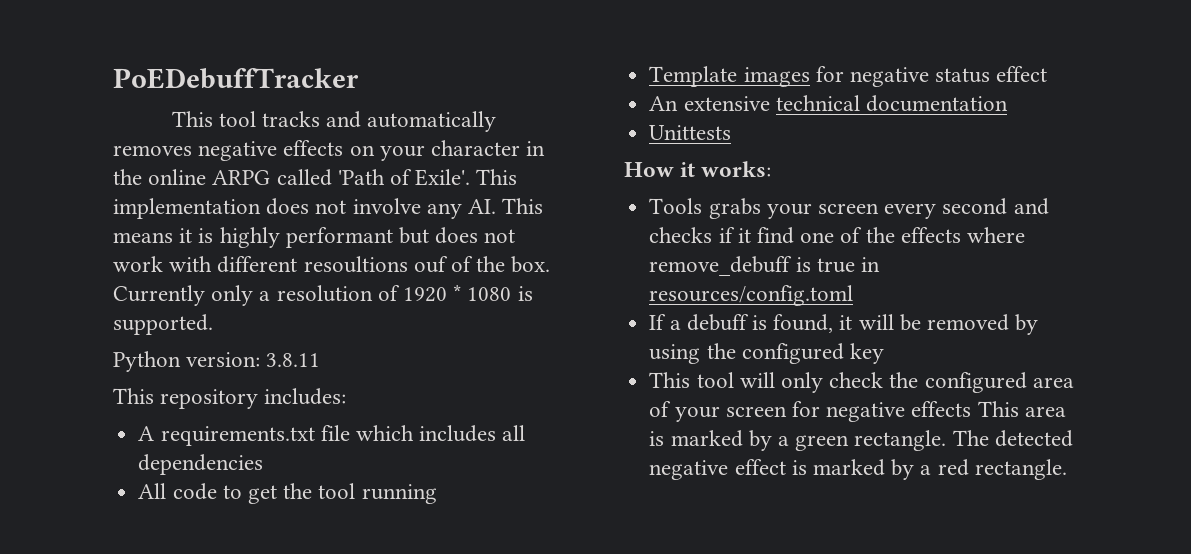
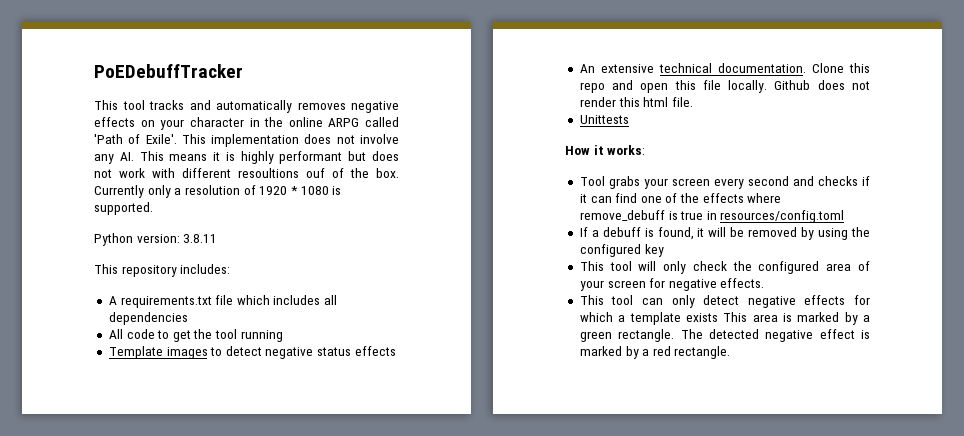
- Template images for negative status effect
+ Template images to detect negative status effects
- An extensive technical documentation
+ An extensive technical documentation. Clone this repo and open this file locally. Github does not render this html file.
- Tools grabs your screen every second and checks if it find one of the effects where remove_debuff is true in resources/config.toml
+ Tool grabs your screen every second and checks if it can find one of the effects where remove_debuff is true in resources/config.toml
- This tool will only check the configured area of your screen for negative effects This area is marked by a green rectangle.
+ This tool will only check the configured area of your screen for negative effects.
+ This tool can only detect negative effects for which a template exists This area is marked by a green rectangle.

